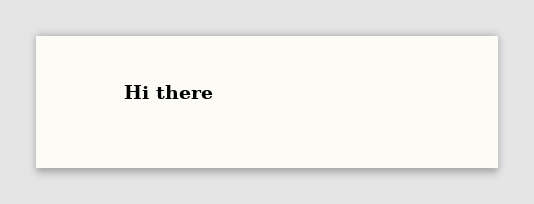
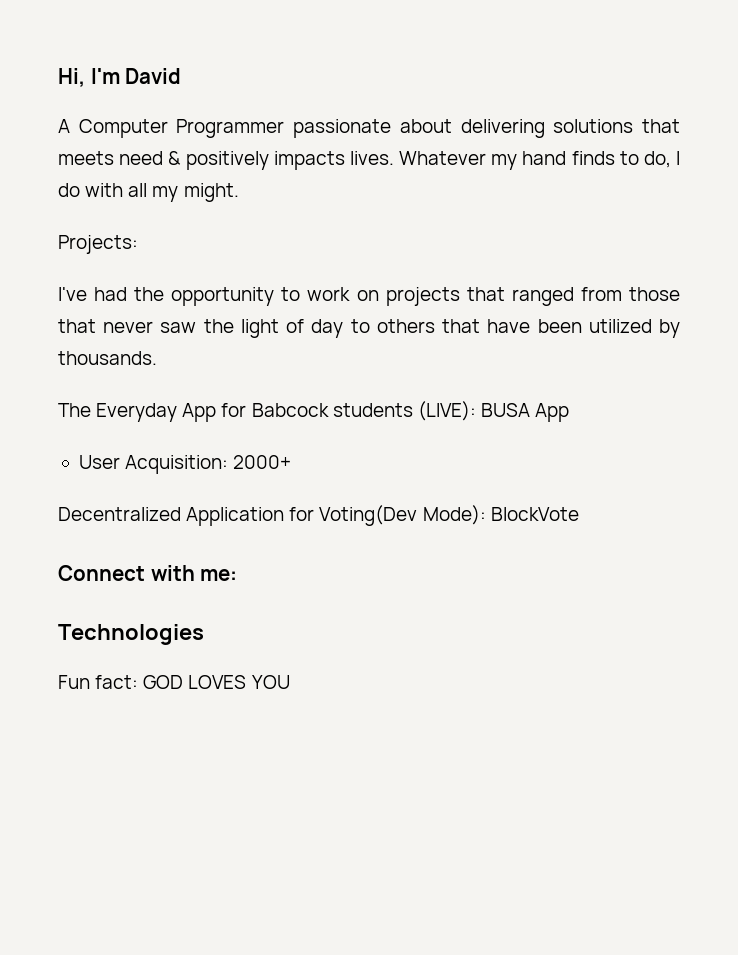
- Hi there
+ Hi, I'm David
+ A Computer Programmer passionate about delivering solutions that meets need & positively impacts lives. Whatever my hand finds to do, I do with all my might.
+ Projects:
+ I've had the opportunity to work on projects that ranged from those that never saw the light of day to others that have been utilized by thousands.
+ The Everyday App for Babcock students (LIVE): BUSA App
+ User Acquisition: 2000+
+ Decentralized Application for Voting(Dev Mode): BlockVote
+ Connect with me:
+ Technologies
+ Fun fact: GOD LOVES YOU

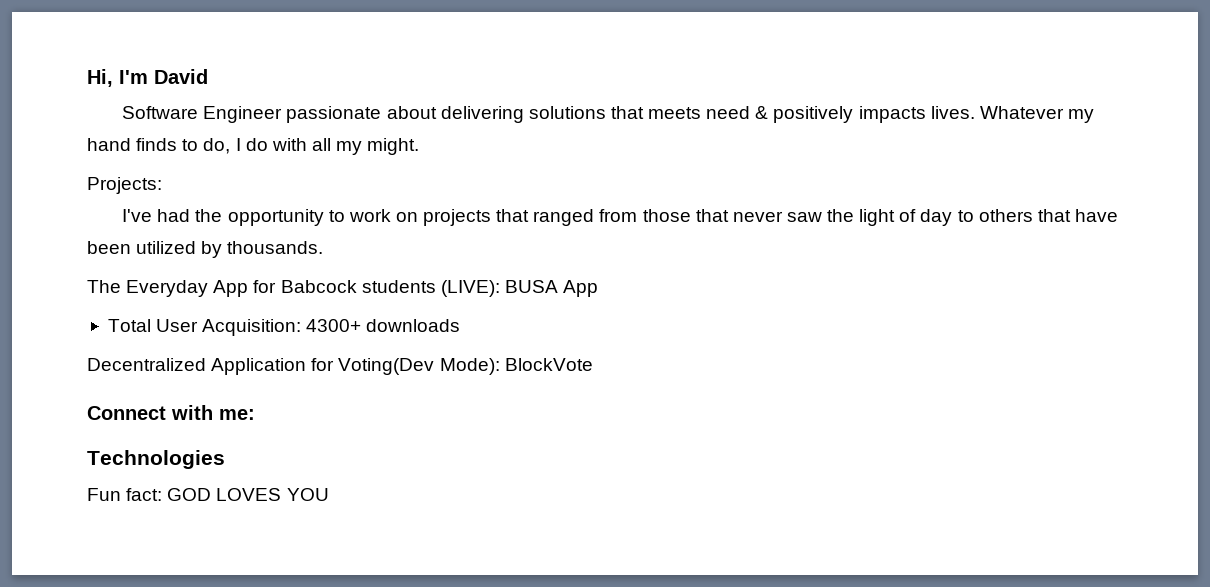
- A Computer Programmer passionate about delivering solutions that meets need & positively impacts lives.
+ Software Engineer passionate about delivering solutions that meets need & positively impacts lives.
- User Acquisition: 2000+
+ Total User Acquisition: 4300+ downloads

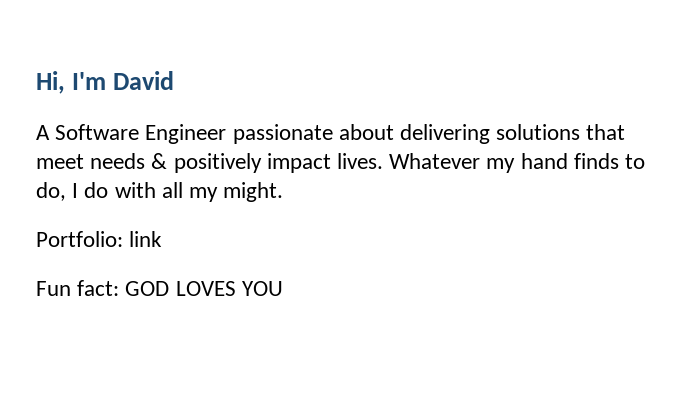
- Software Engineer passionate about delivering solutions that meets need & positively impacts lives.
+ A Software Engineer passionate about delivering solutions that meet needs & positively impact lives.
- Projects:
- I've had the opportunity to work on projects that ranged from those that never saw the light of day to others that have been utilized by thousands.
- The Everyday App for Babcock students (LIVE): BUSA App
- Total User Acquisition: 4300+ downloads
- Decentralized Application for Voting(Dev Mode): BlockVote
- Connect with me:
- Technologies
+ Portfolio: link

